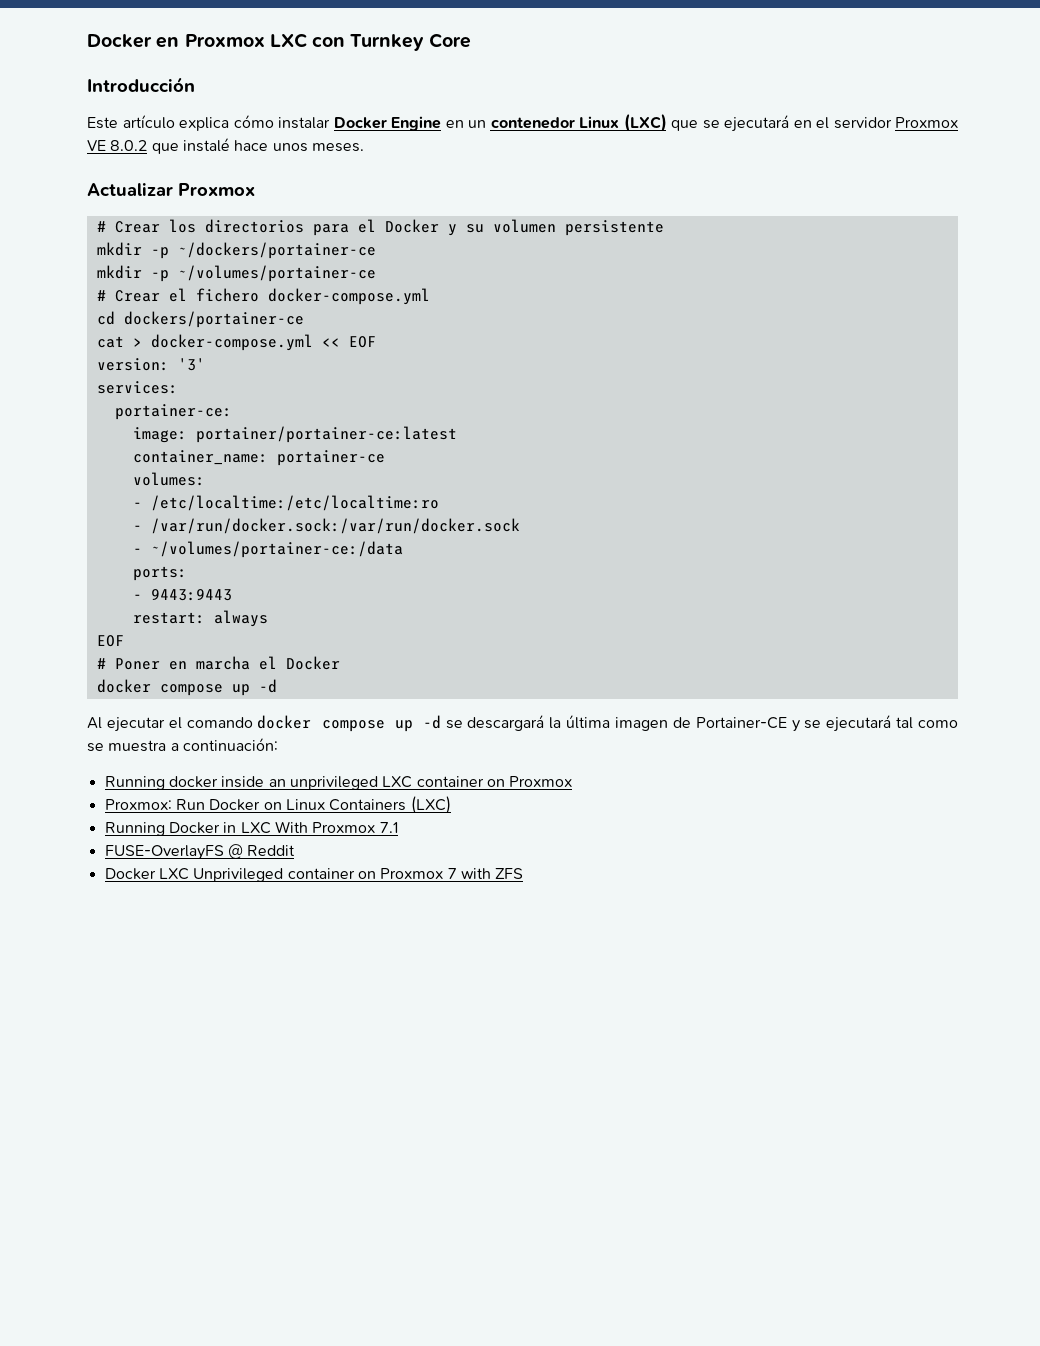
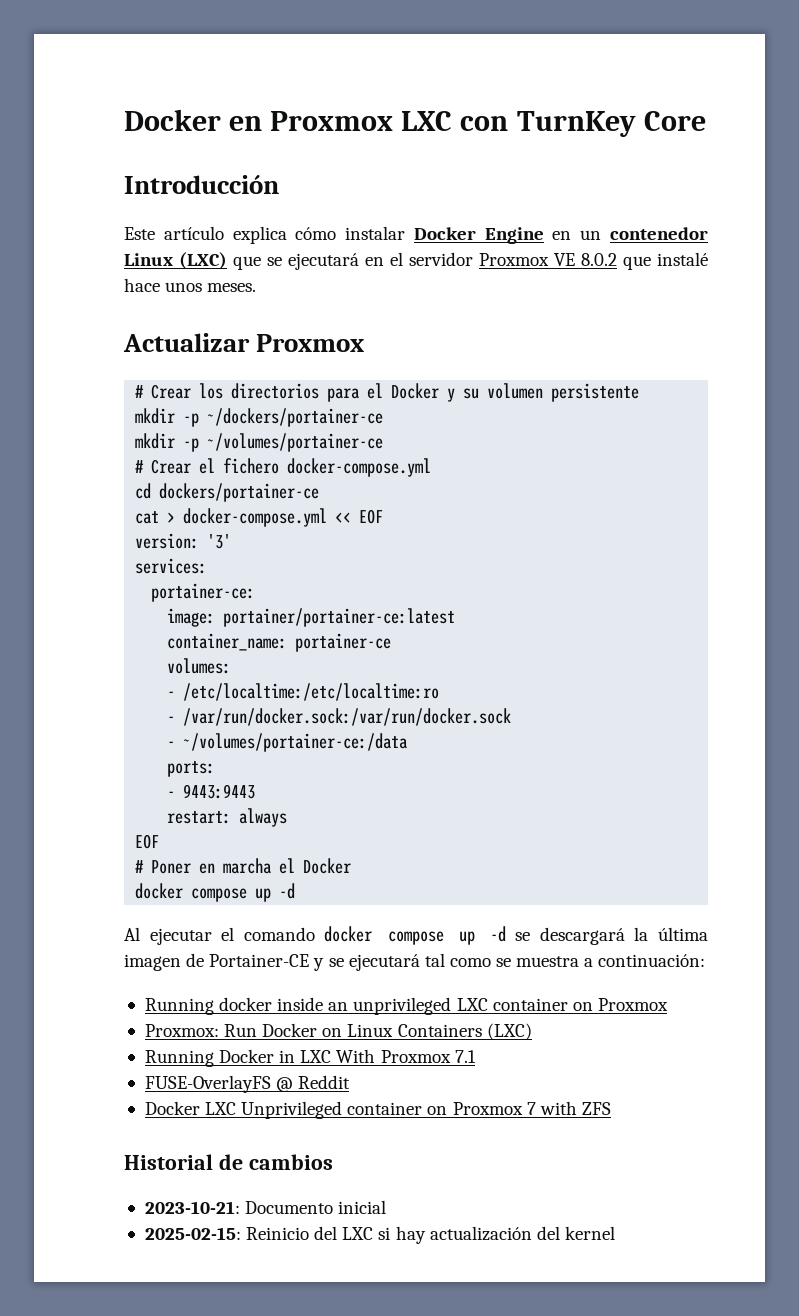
- Docker en Proxmox LXC con Turnkey Core
+ Docker en Proxmox LXC con TurnKey Core
+ Historial de cambios
+ 2023-10-21: Documento inicial
+ 2025-02-15: Reinicio del LXC si hay actualización del kernel

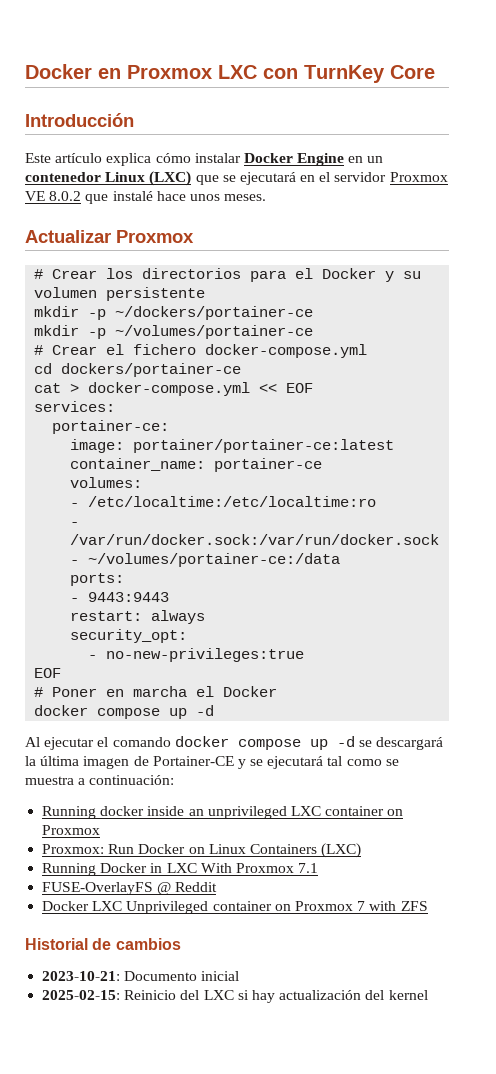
- version: '3'
+ security_opt:
+ - no-new-privileges:true

